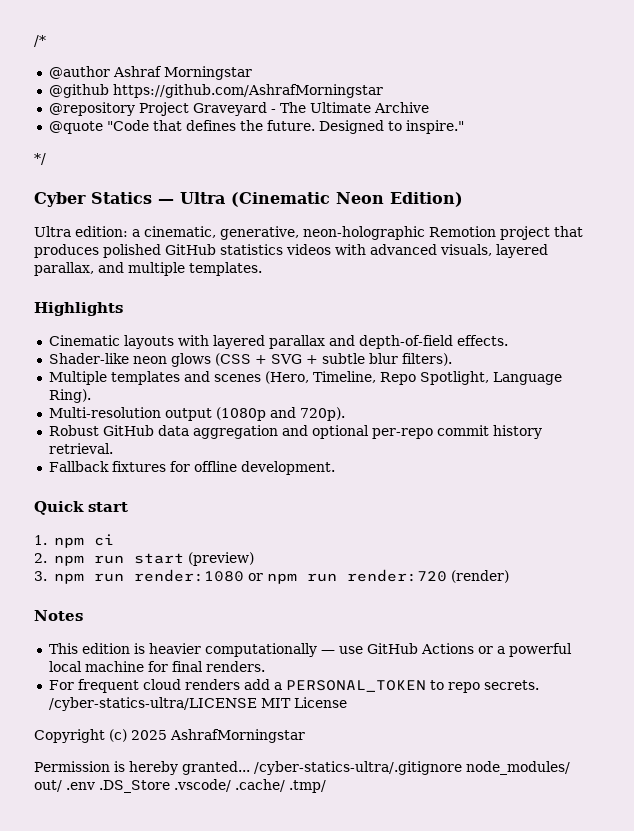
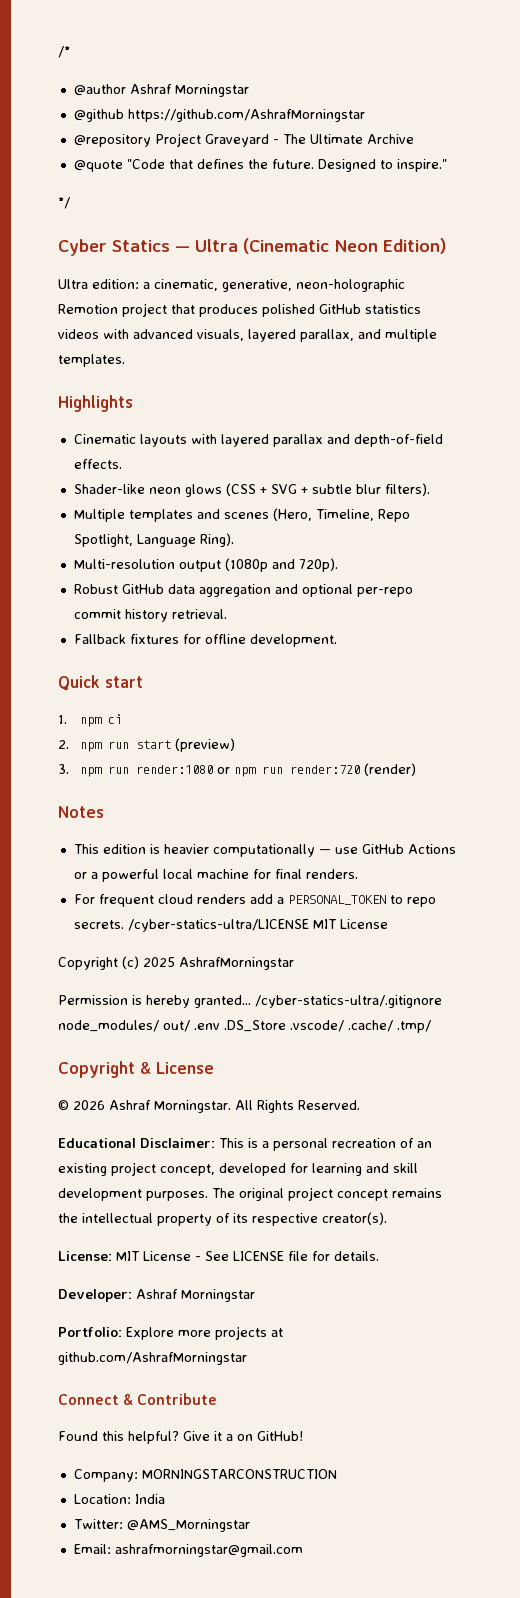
+ Copyright & License
+ © 2026 Ashraf Morningstar. All Rights Reserved.
+ Educational Disclaimer: This is a personal recreation of an existing project concept, developed for learning and skill development purposes. The original project concept remains the intellectual property of its respective creator(s).
+ License: MIT License - See LICENSE file for details.
+ Developer: Ashraf Morningstar
+ Portfolio: Explore more projects at github.com/AshrafMorningstar
+ Connect & Contribute
+ Found this helpful? Give it a on GitHub!
+ Company: MORNINGSTARCONSTRUCTION
+ Location: India
+ Twitter: @AMS_Morningstar
+ Email: ashrafmorningstar@gmail.com

